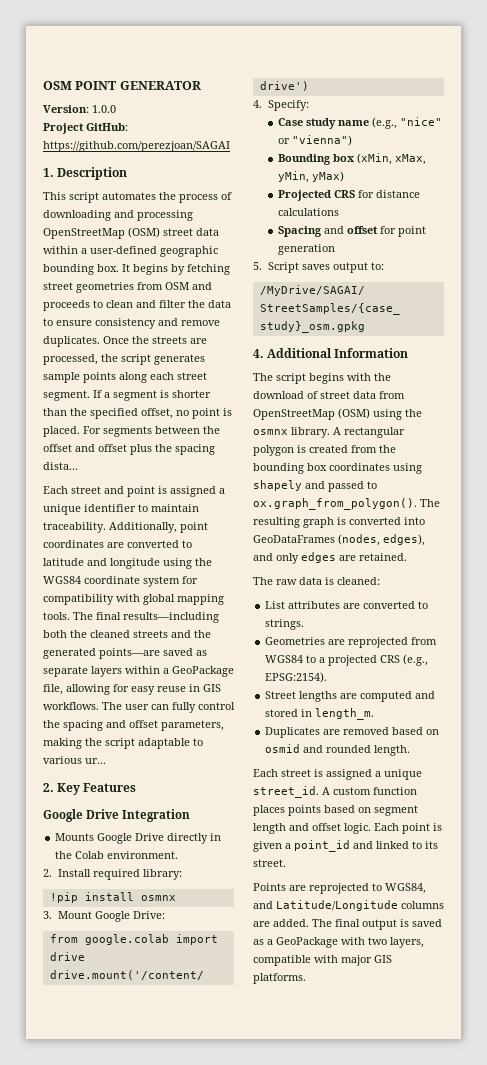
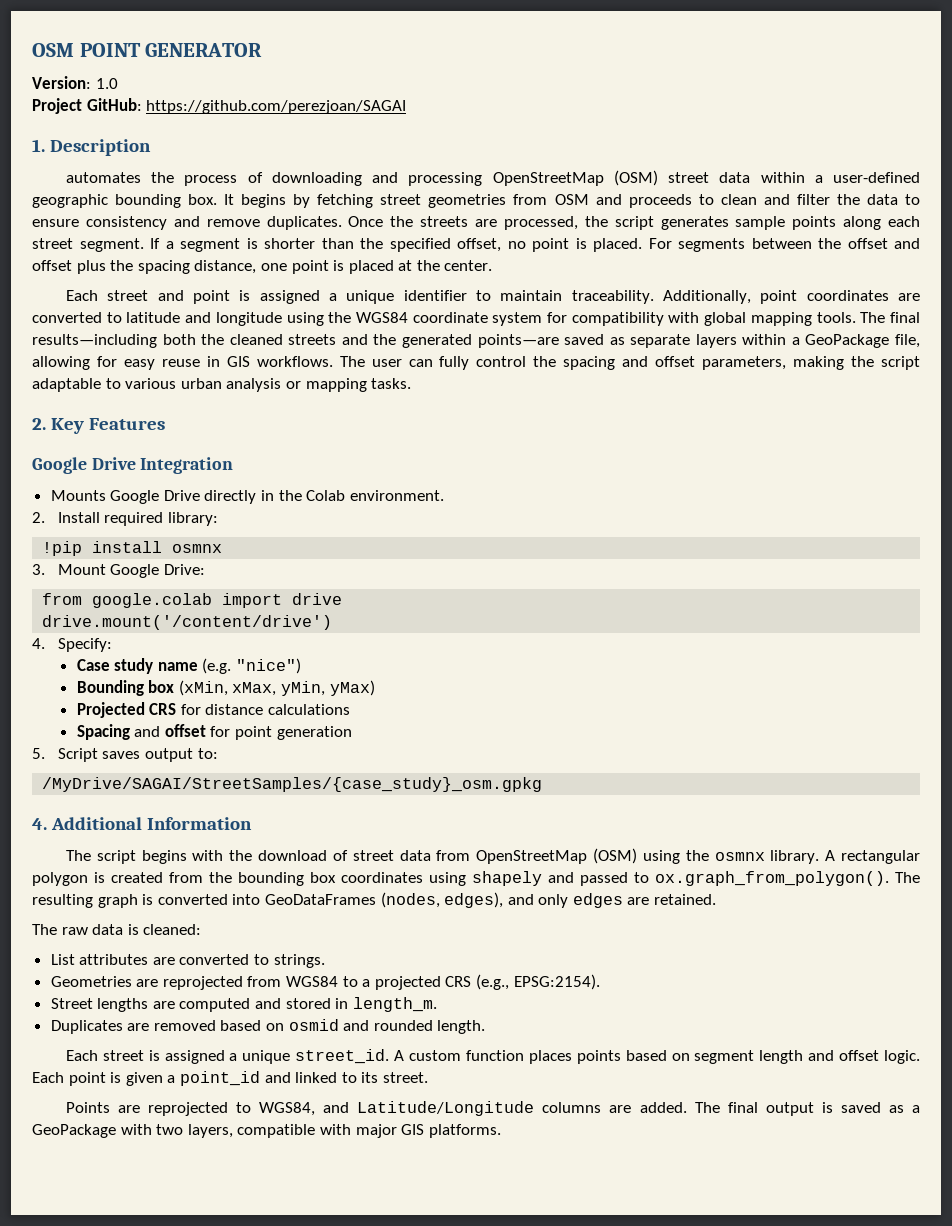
- Version: 1.0.0
+ Version: 1.0
- This script automates the process of downloading and processing OpenStreetMap (OSM) street data within a user-defined geographic bounding box.
+ automates the process of downloading and processing OpenStreetMap (OSM) street data within a user-defined geographic bounding box.
- For segments between the offset and offset plus the spacing dista...
+ For segments between the offset and offset plus the spacing distance, one point is placed at the center.
- The user can fully control the spacing and offset parameters, making the script adaptable to various ur...
+ The user can fully control the spacing and offset parameters, making the script adaptable to various urban analysis or mapping tasks.
- Case study name (e.g., "nice" or "vienna")
+ Case study name (e.g. "nice")

